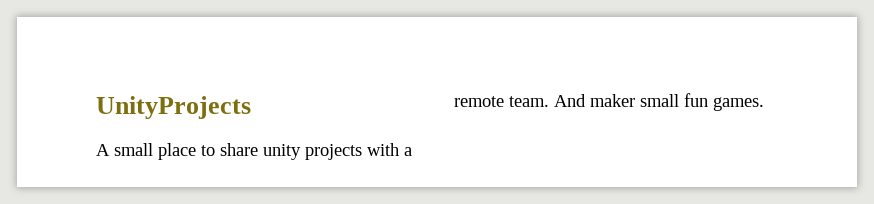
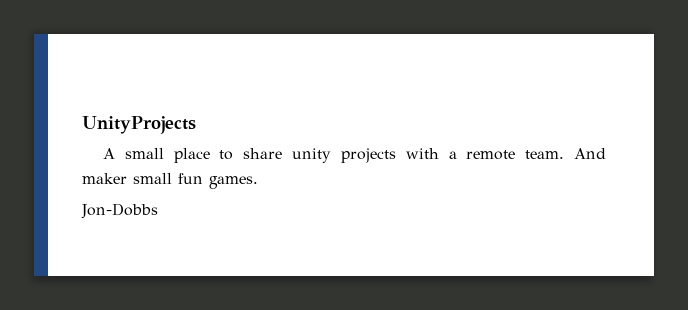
+ Jon-Dobbs

